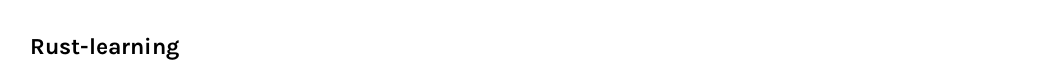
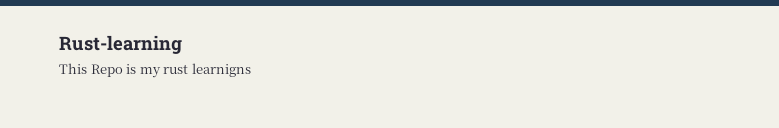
+ This Repo is my rust learnigns

